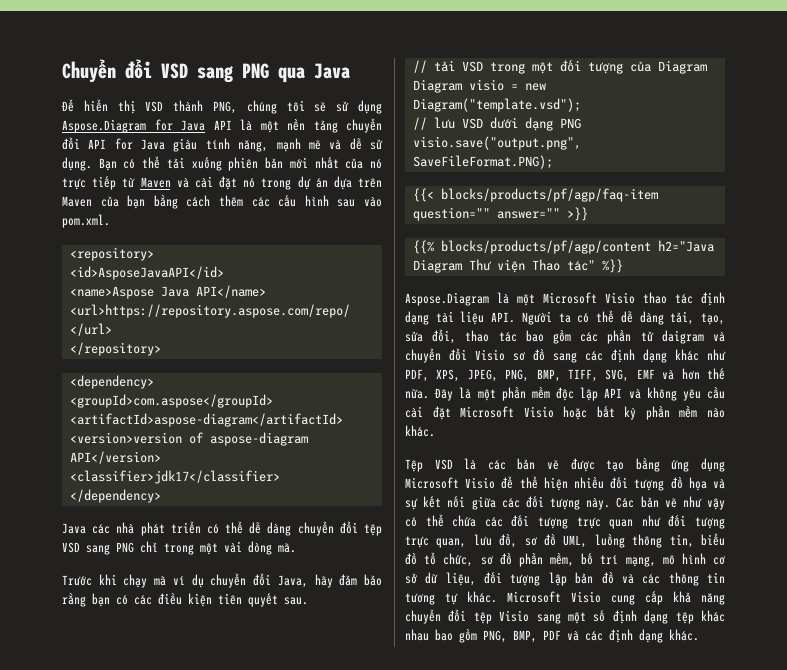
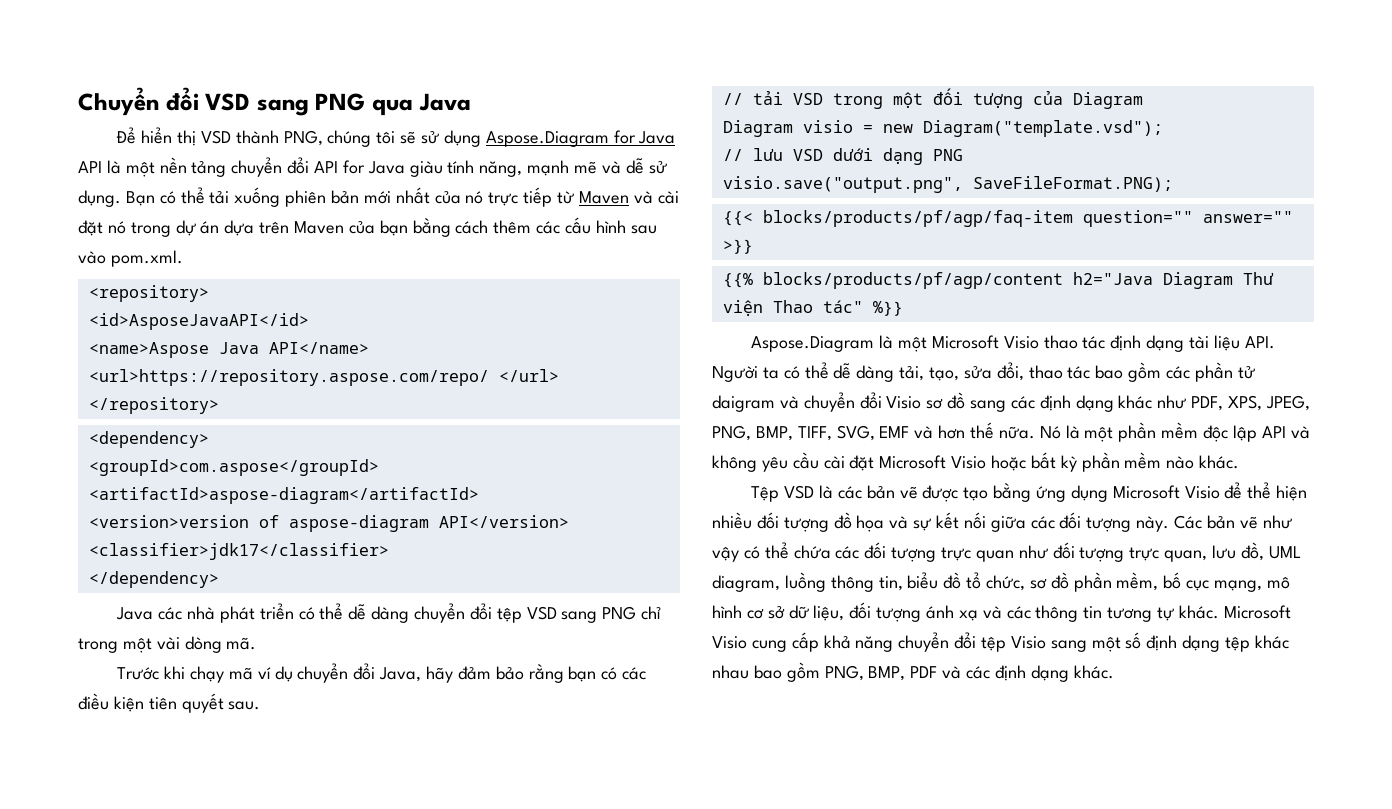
- Đây là một phần mềm độc lập API và không yêu cầu cài đặt Microsoft Visio hoặc bất kỳ phần mềm nào khác.
+ Nó là một phần mềm độc lập API và không yêu cầu cài đặt Microsoft Visio hoặc bất kỳ phần mềm nào khác.
- Các bản vẽ như vậy có thể chứa các đối tượng trực quan như đối tượng trực quan, lưu đồ, sơ đồ UML, luồng thông tin, biểu đồ tổ chức, sơ đồ phần mềm, bố trí mạng, mô hình cơ sở dữ liệu, đối tượng lập bản đồ và các thông tin tương tự khác.
+ Các bản vẽ như vậy có thể chứa các đối tượng trực quan như đối tượng trực quan, lưu đồ, UML diagram, luồng thông tin, biểu đồ tổ chức, sơ đồ phần mềm, bố cục mạng, mô hình cơ sở dữ liệu, đối tượng ánh xạ và các thông tin tương tự khác.

